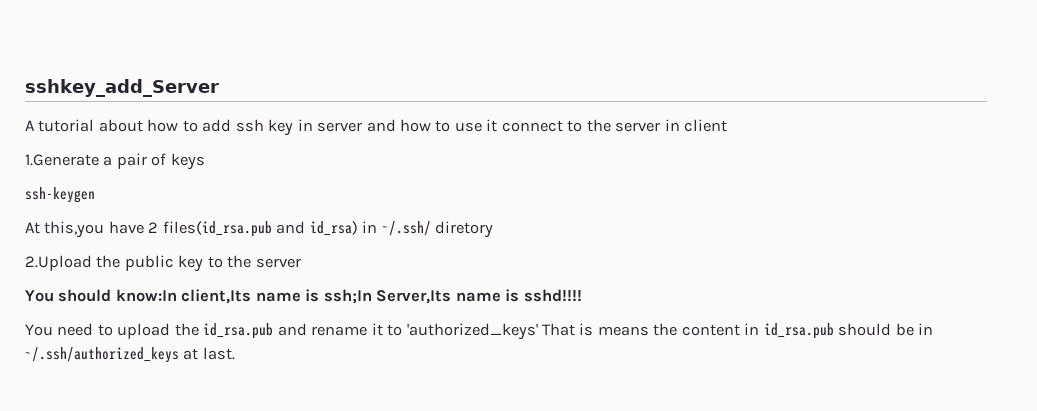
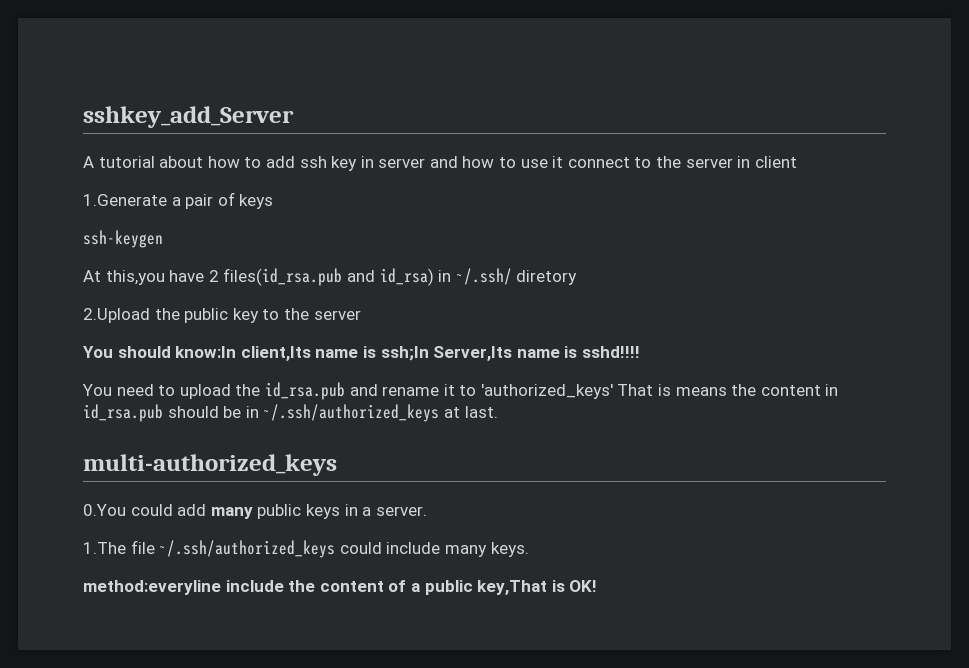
+ multi-authorized_keys
+ 0.You could add many public keys in a server.
+ 1.The file ~/.ssh/authorized_keys could include many keys.
+ method:everyline include the content of a public key,That is OK!

